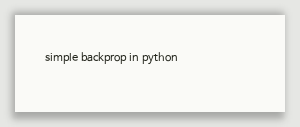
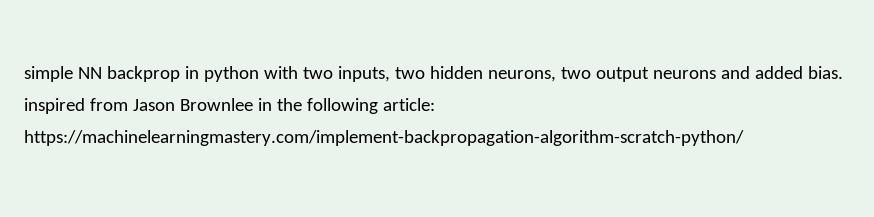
- simple backprop in python
+ simple NN backprop in python with two inputs, two hidden neurons, two output neurons and added bias. inspired from Jason Brownlee in the following article: https://machinelearningmastery.com/implement-backpropagation-algorithm-scratch-python/

